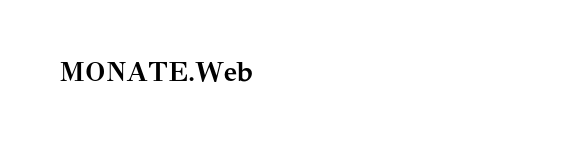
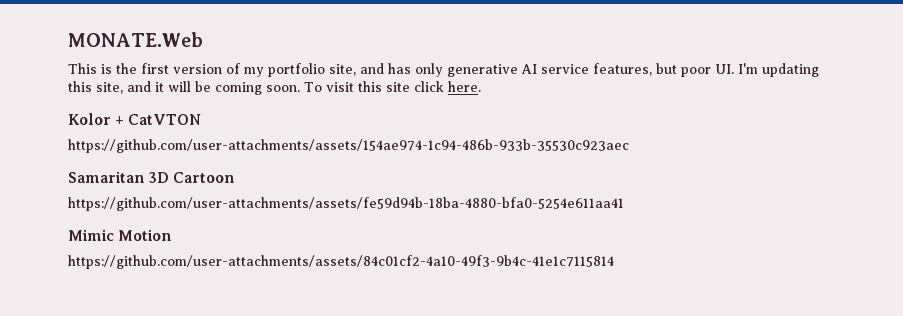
+ This is the first version of my portfolio site, and has only generative AI service features, but poor UI. I'm updating this site, and it will be coming soon. To visit this site click here.
+ Kolor + CatVTON
+ https://github.com/user-attachments/assets/154ae974-1c94-486b-933b-35530c923aec
+ Samaritan 3D Cartoon
+ https://github.com/user-attachments/assets/fe59d94b-18ba-4880-bfa0-5254e611aa41
+ Mimic Motion
+ https://github.com/user-attachments/assets/84c01cf2-4a10-49f3-9b4c-41e1c7115814

